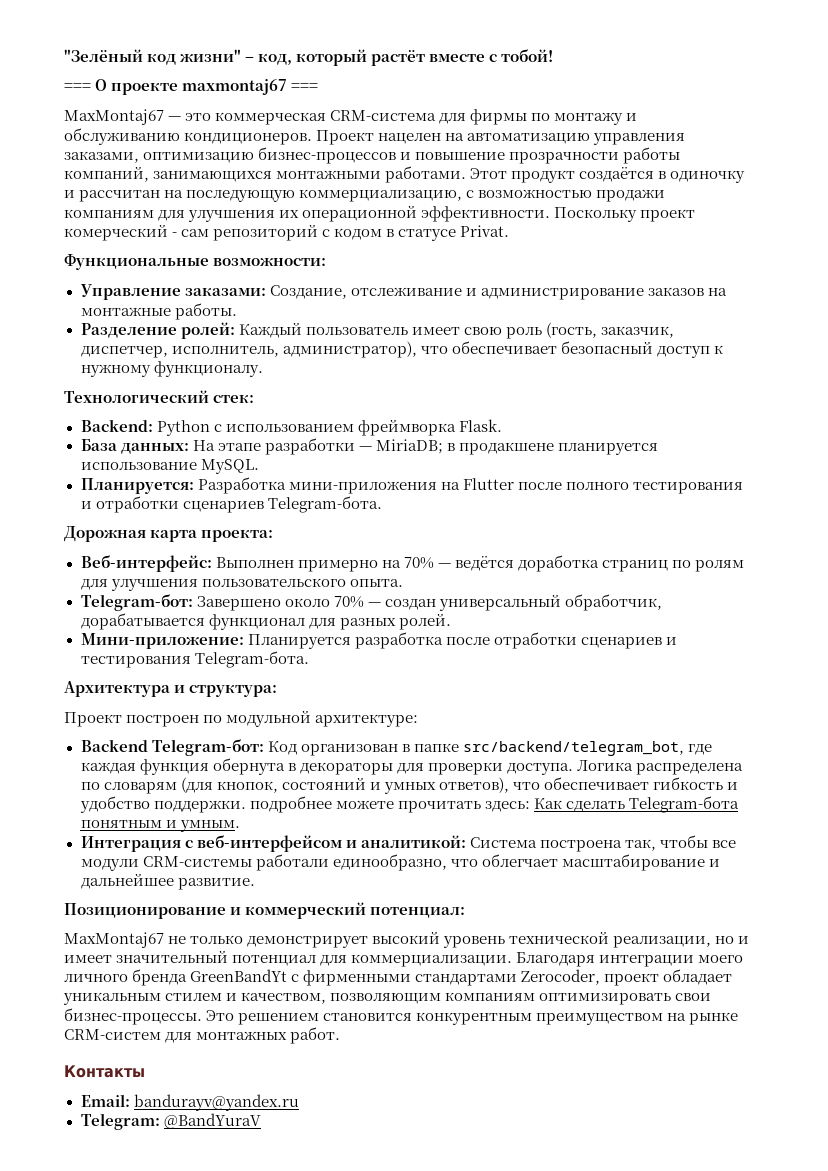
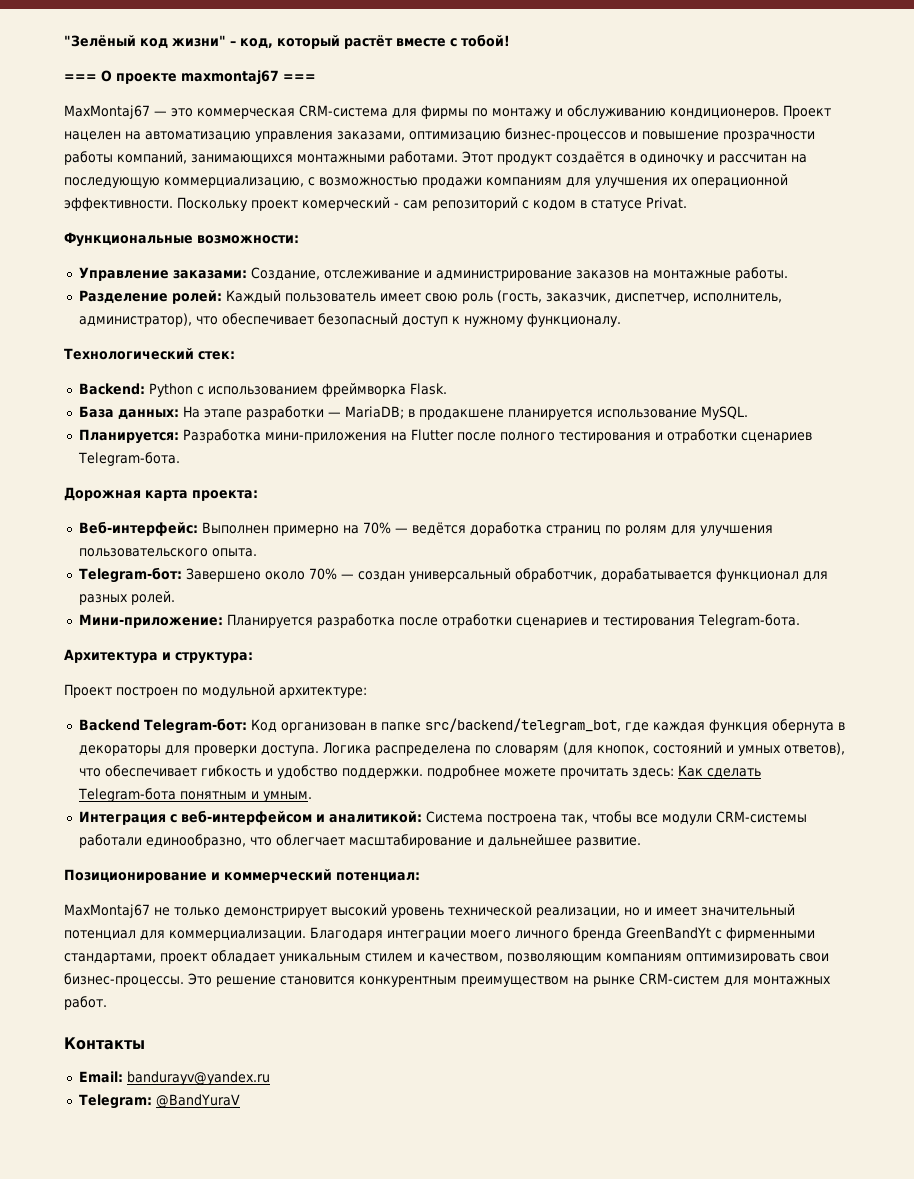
- База данных: На этапе разработки — MiriaDB; в продакшене планируется использование MySQL.
+ База данных: На этапе разработки — MariaDB; в продакшене планируется использование MySQL.
- Благодаря интеграции моего личного бренда GreenBandYt с фирменными стандартами Zerocoder, проект обладает уникальным стилем и качеством, позволяющим компаниям оптимизировать свои бизнес-процессы.
+ Благодаря интеграции моего личного бренда GreenBandYt с фирменными стандартами, проект обладает уникальным стилем и качеством, позволяющим компаниям оптимизировать свои бизнес-процессы.
- Это решением становится конкурентным преимуществом на рынке CRM-систем для монтажных работ.
+ Это решение становится конкурентным преимуществом на рынке CRM-систем для монтажных работ.

